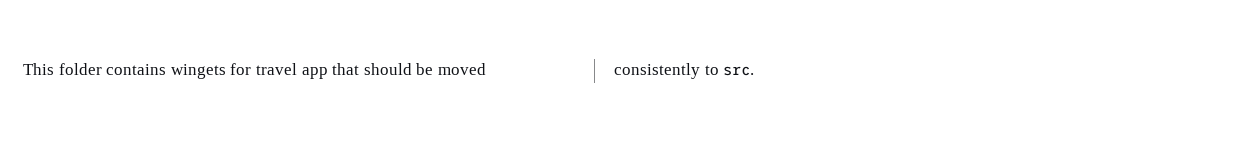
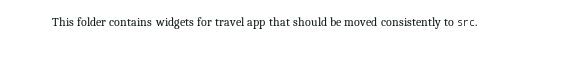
- This folder contains wingets for travel app that should be moved consistently to src.
+ This folder contains widgets for travel app that should be moved consistently to src.

